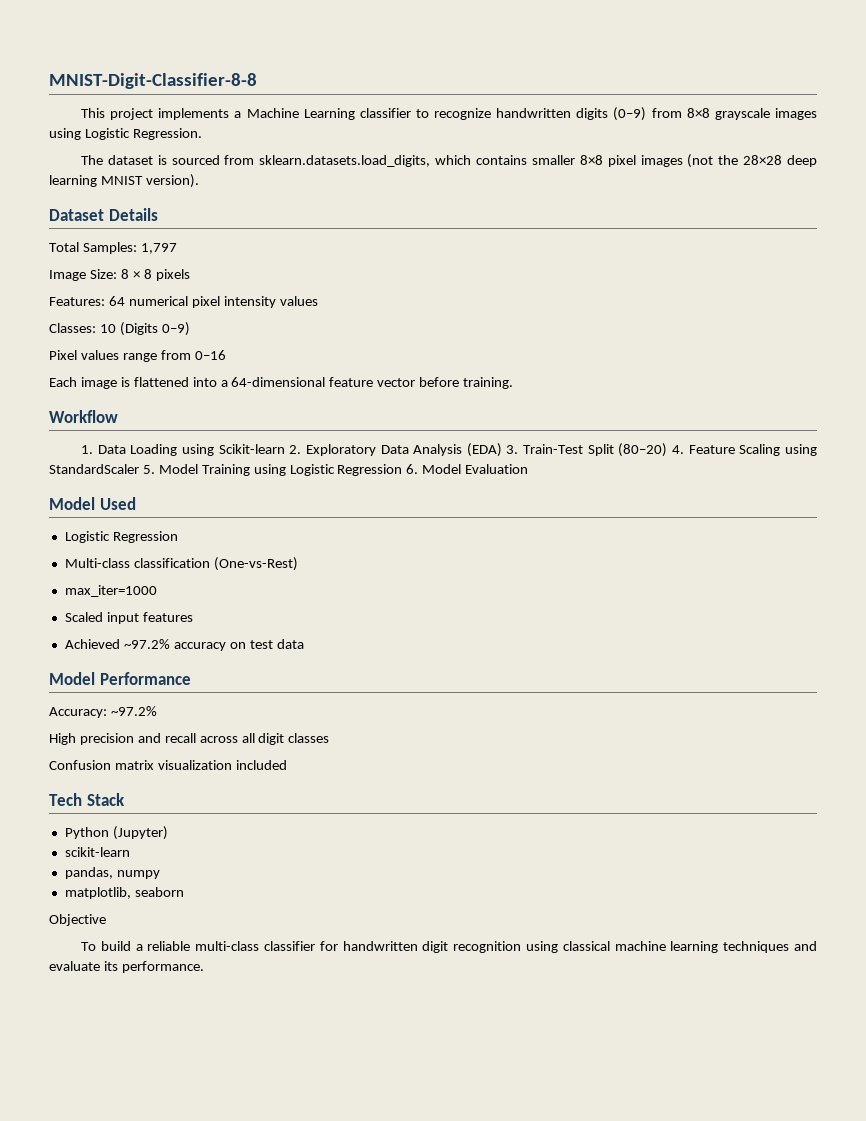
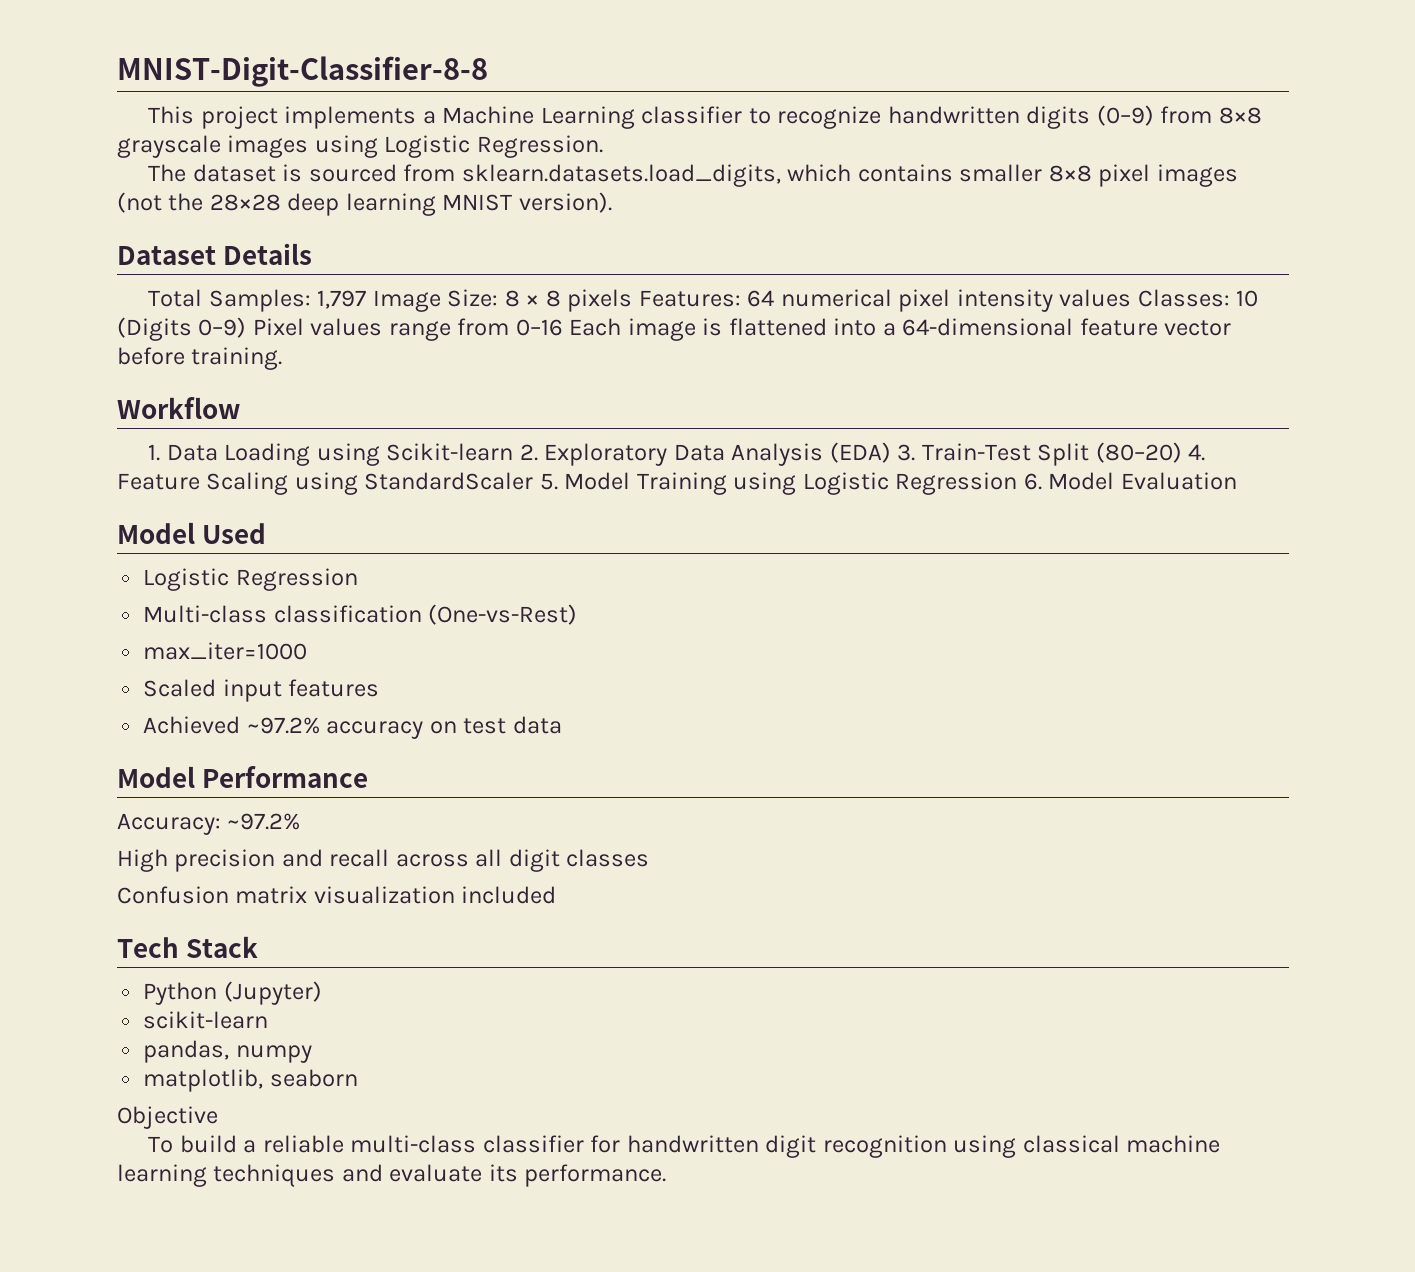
- Total Samples: 1,797
- Image Size: 8 × 8 pixels
- Features: 64 numerical pixel intensity values
- Classes: 10 (Digits 0–9)
- Pixel values range from 0–16
- Each image is flattened into a 64-dimensional feature vector before training.
+ Total Samples: 1,797 Image Size: 8 × 8 pixels Features: 64 numerical pixel intensity values Classes: 10 (Digits 0–9) Pixel values range from 0–16 Each image is flattened into a 64-dimensional feature vector before training.

